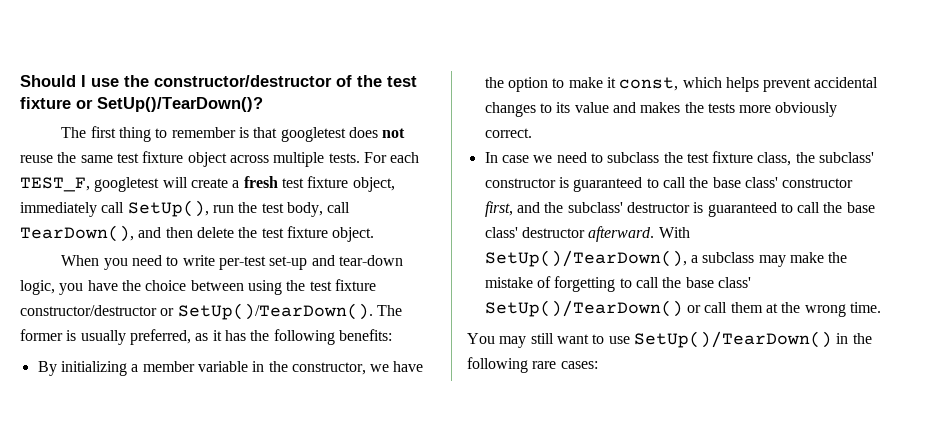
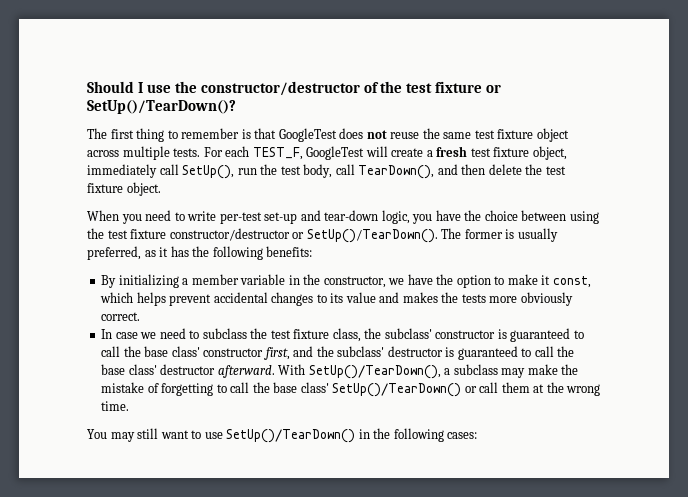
- The first thing to remember is that googletest does not reuse the same test fixture object across multiple tests.
+ The first thing to remember is that GoogleTest does not reuse the same test fixture object across multiple tests.
- For each TEST_F, googletest will create a fresh test fixture object, immediately call SetUp(), run the test body, call TearDown(), and then delete the test fixture object.
+ For each TEST_F, GoogleTest will create a fresh test fixture object, immediately call SetUp(), run the test body, call TearDown(), and then delete the test fixture object.
- You may still want to use SetUp()/TearDown() in the following rare cases:
+ You may still want to use SetUp()/TearDown() in the following cases:

